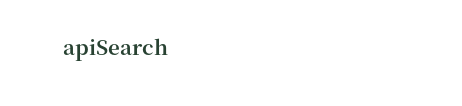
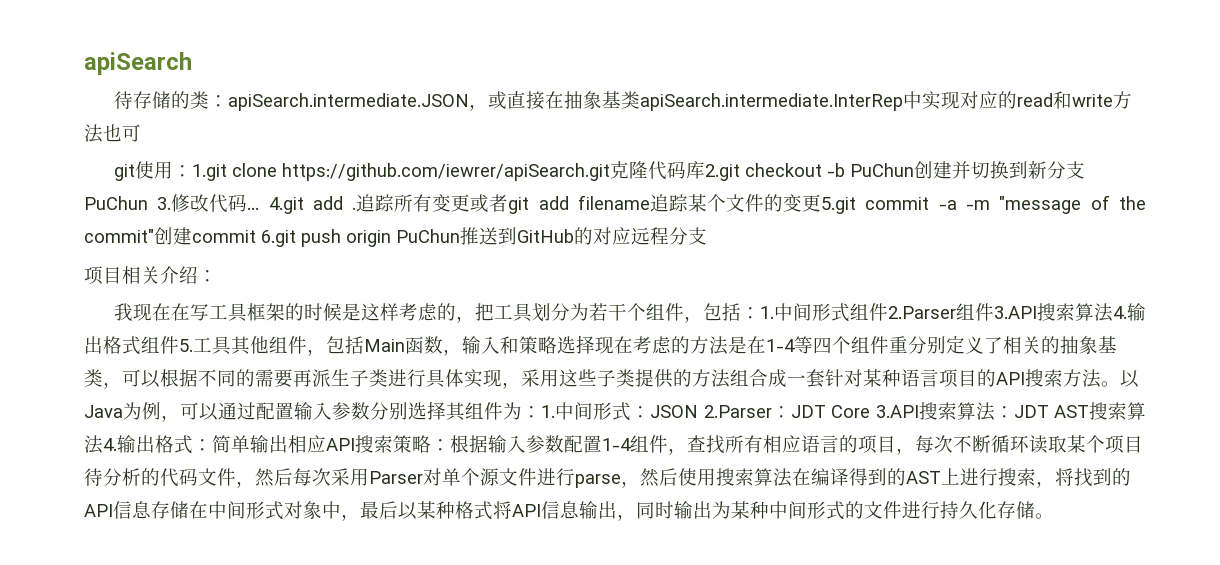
+ 待存储的类：apiSearch.intermediate.JSON，或直接在抽象基类apiSearch.intermediate.InterRep中实现对应的read和write方法也可
+ git使用：1.git clone https://github.com/iewrer/apiSearch.git克隆代码库2.git checkout -b PuChun创建并切换到新分支PuChun 3.修改代码... 4.git add .追踪所有变更或者git add filename追踪某个文件的变更5.git commit -a -m "message of the commit"创建commit 6.git push origin PuChun推送到GitHub的对应远程分支
+ 项目相关介绍：
+ 我现在在写工具框架的时候是这样考虑的，把工具划分为若干个组件，包括：1.中间形式组件2.Parser组件3.API搜索算法4.输出格式组件5.工具其他组件，包括Main函数，输入和策略选择现在考虑的方法是在1-4等四个组件重分别定义了相关的抽象基类，可以根据不同的需要再派生子类进行具体实现，采用这些子类提供的方法组合成一套针对某种语言项目的API搜索方法。以Java为例，可以通过配置输入参数分别选择其组件为：1.中间形式：JSON 2.Parser：JDT Core 3.API搜索算法：JDT AST搜索算法4.输出格式：简单输出相应API搜索策略：根据输入参数配置1-4组件，查找所有相应语言的项目，每次不断循环读取某个项目待分析的代码文件，然后每次采用Parser对单个源文件进行parse，然后使用搜索算法在编译得到的AST上进行搜索，将找到的API信息存储在中间形式对象中，最后以某种格式将API信息输出，同时输出为某种中间形式的文件进行持久化存储。

